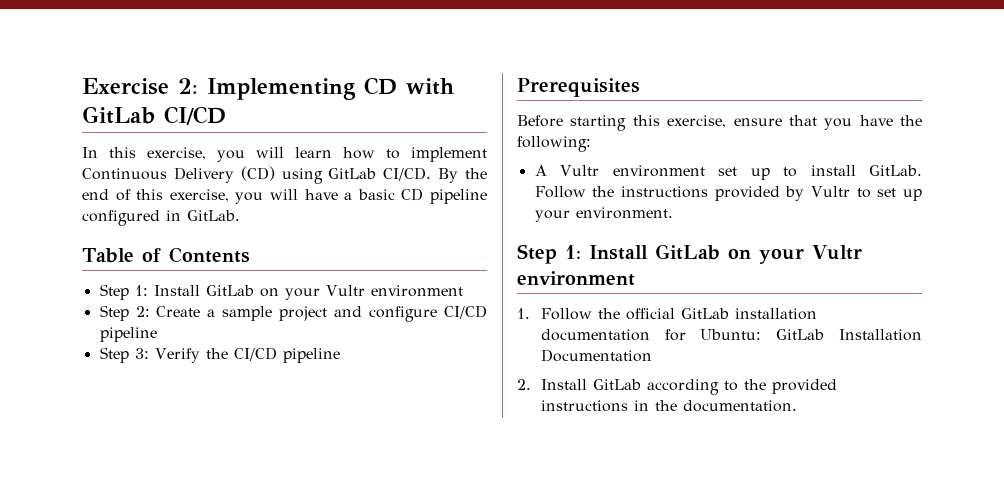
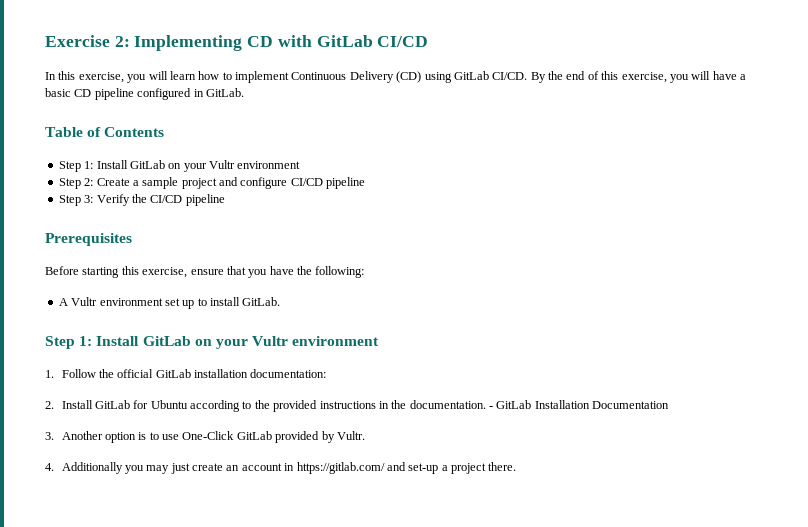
- Follow the instructions provided by Vultr to set up your environment.
- 1. Follow the official GitLab installation documentation for Ubuntu: GitLab Installation Documentation
+ 1. Follow the official GitLab installation documentation:
- 2. Install GitLab according to the provided instructions in the documentation.
+ 2. Install GitLab for Ubuntu according to the provided instructions in the documentation.
+ - GitLab Installation Documentation
+ 3. Another option is to use One-Click GitLab provided by Vultr.
+ 4. Additionally you may just create an account in https://gitlab.com/ and set-up a project there.

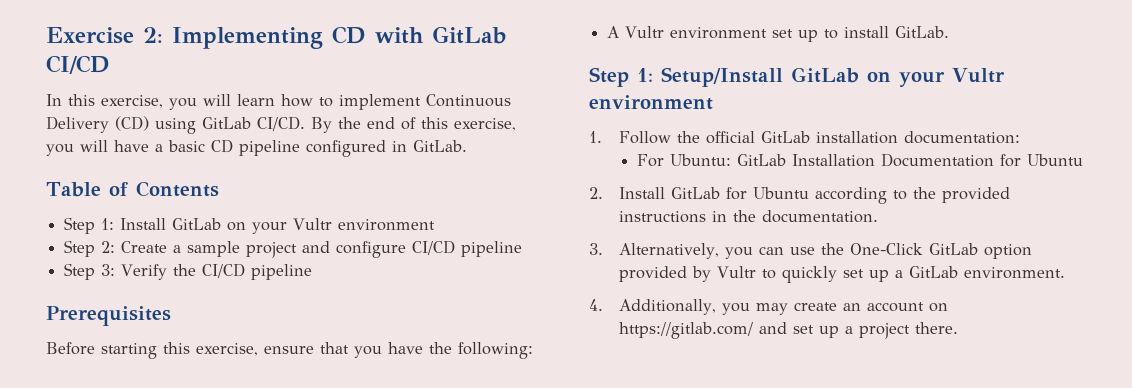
  A Vultr environment set up to install GitLab.
- Step 1: Install GitLab on your Vultr environment
+ Step 1: Setup/Install GitLab on your Vultr environment
+ For Ubuntu: GitLab Installation Documentation for Ubuntu
- 2. Install GitLab for Ubuntu according to the provided instructions in the documentation. - GitLab Installation Documentation
- 3. Another option is to use One-Click GitLab provided by Vultr.
+ 2. Install GitLab for Ubuntu according to the provided instructions in the documentation.
+ 3. Alternatively, you can use the One-Click GitLab option provided by Vultr to quickly set up a GitLab environment.
- 4. Additionally you may just create an account in https://gitlab.com/ and set-up a project there.
+ 4. Additionally, you may create an account on https://gitlab.com/ and set up a project there.

